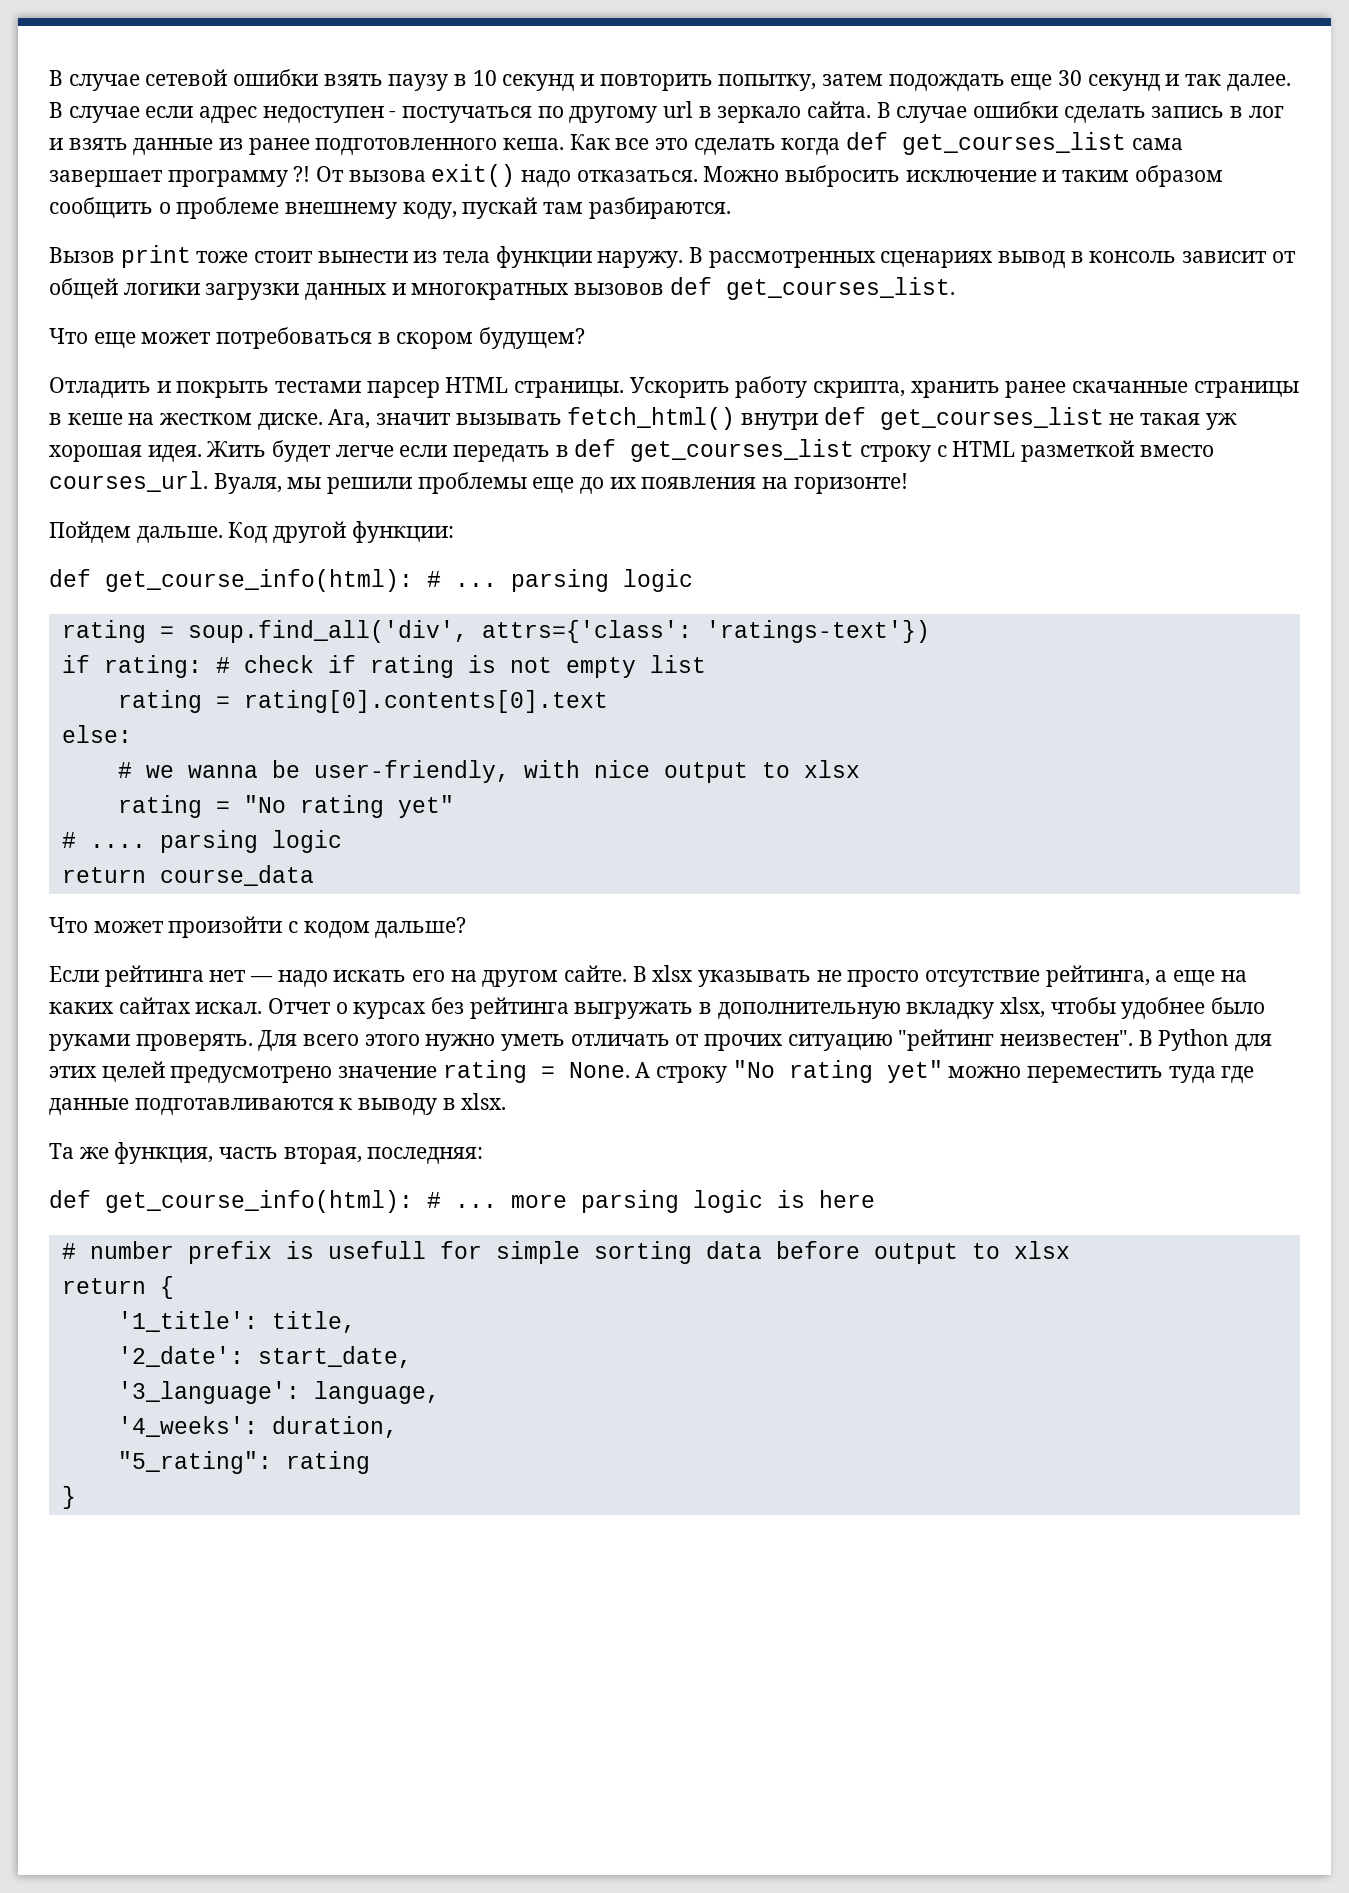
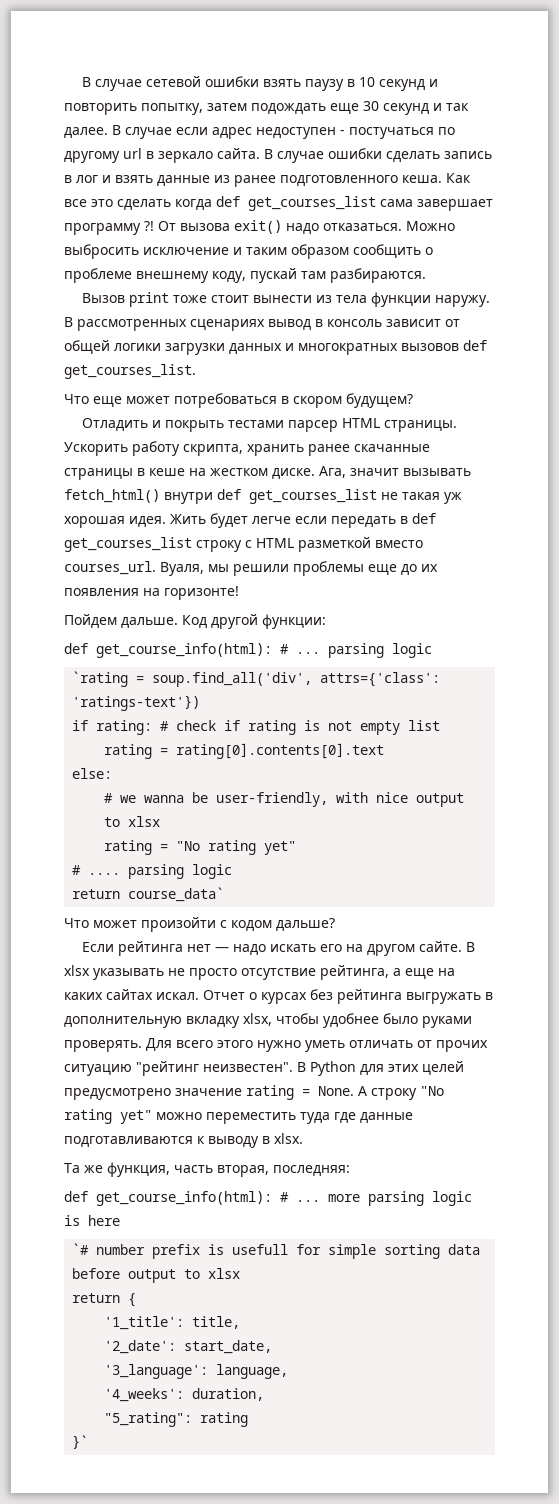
- rating = soup.find_all('div', attrs={'class': 'ratings-text'})
+ `rating = soup.find_all('div', attrs={'class': 'ratings-text'})
- return course_data
+ return course_data`
- # number prefix is usefull for simple sorting data before output to xlsx
+ `# number prefix is usefull for simple sorting data before output to xlsx
- }
+ }`

